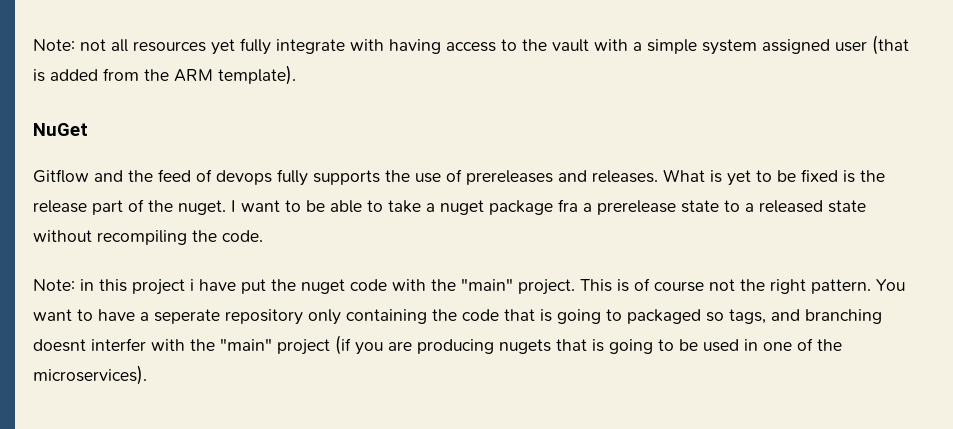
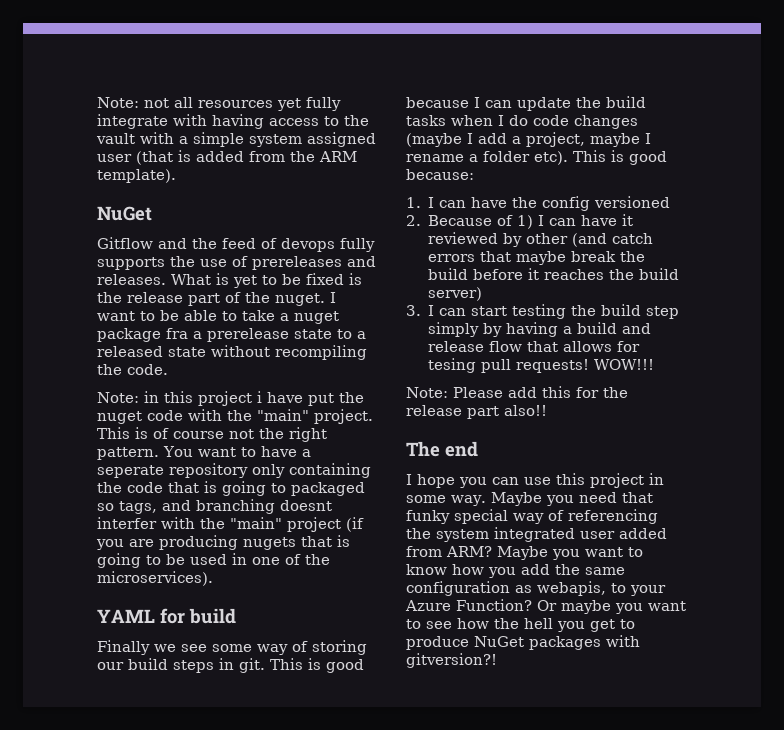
+ YAML for build
+ Finally we see some way of storing our build steps in git. This is good because I can update the build tasks when I do code changes (maybe I add a project, maybe I rename a folder etc). This is good because:
+ 1. I can have the config versioned
+ 2. Because of 1) I can have it reviewed by other (and catch errors that maybe break the build before it reaches the build server)
+ 3. I can start testing the build step simply by having a build and release flow that allows for tesing pull requests! WOW!!!
+ Note: Please add this for the release part also!!
+ The end
+ I hope you can use this project in some way. Maybe you need that funky special way of referencing the system integrated user added from ARM? Maybe you want to know how you add the same configuration as webapis, to your Azure Function? Or maybe you want to see how the hell you get to produce NuGet packages with gitversion?!

